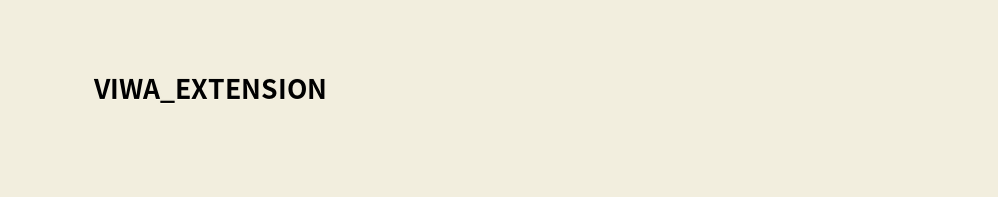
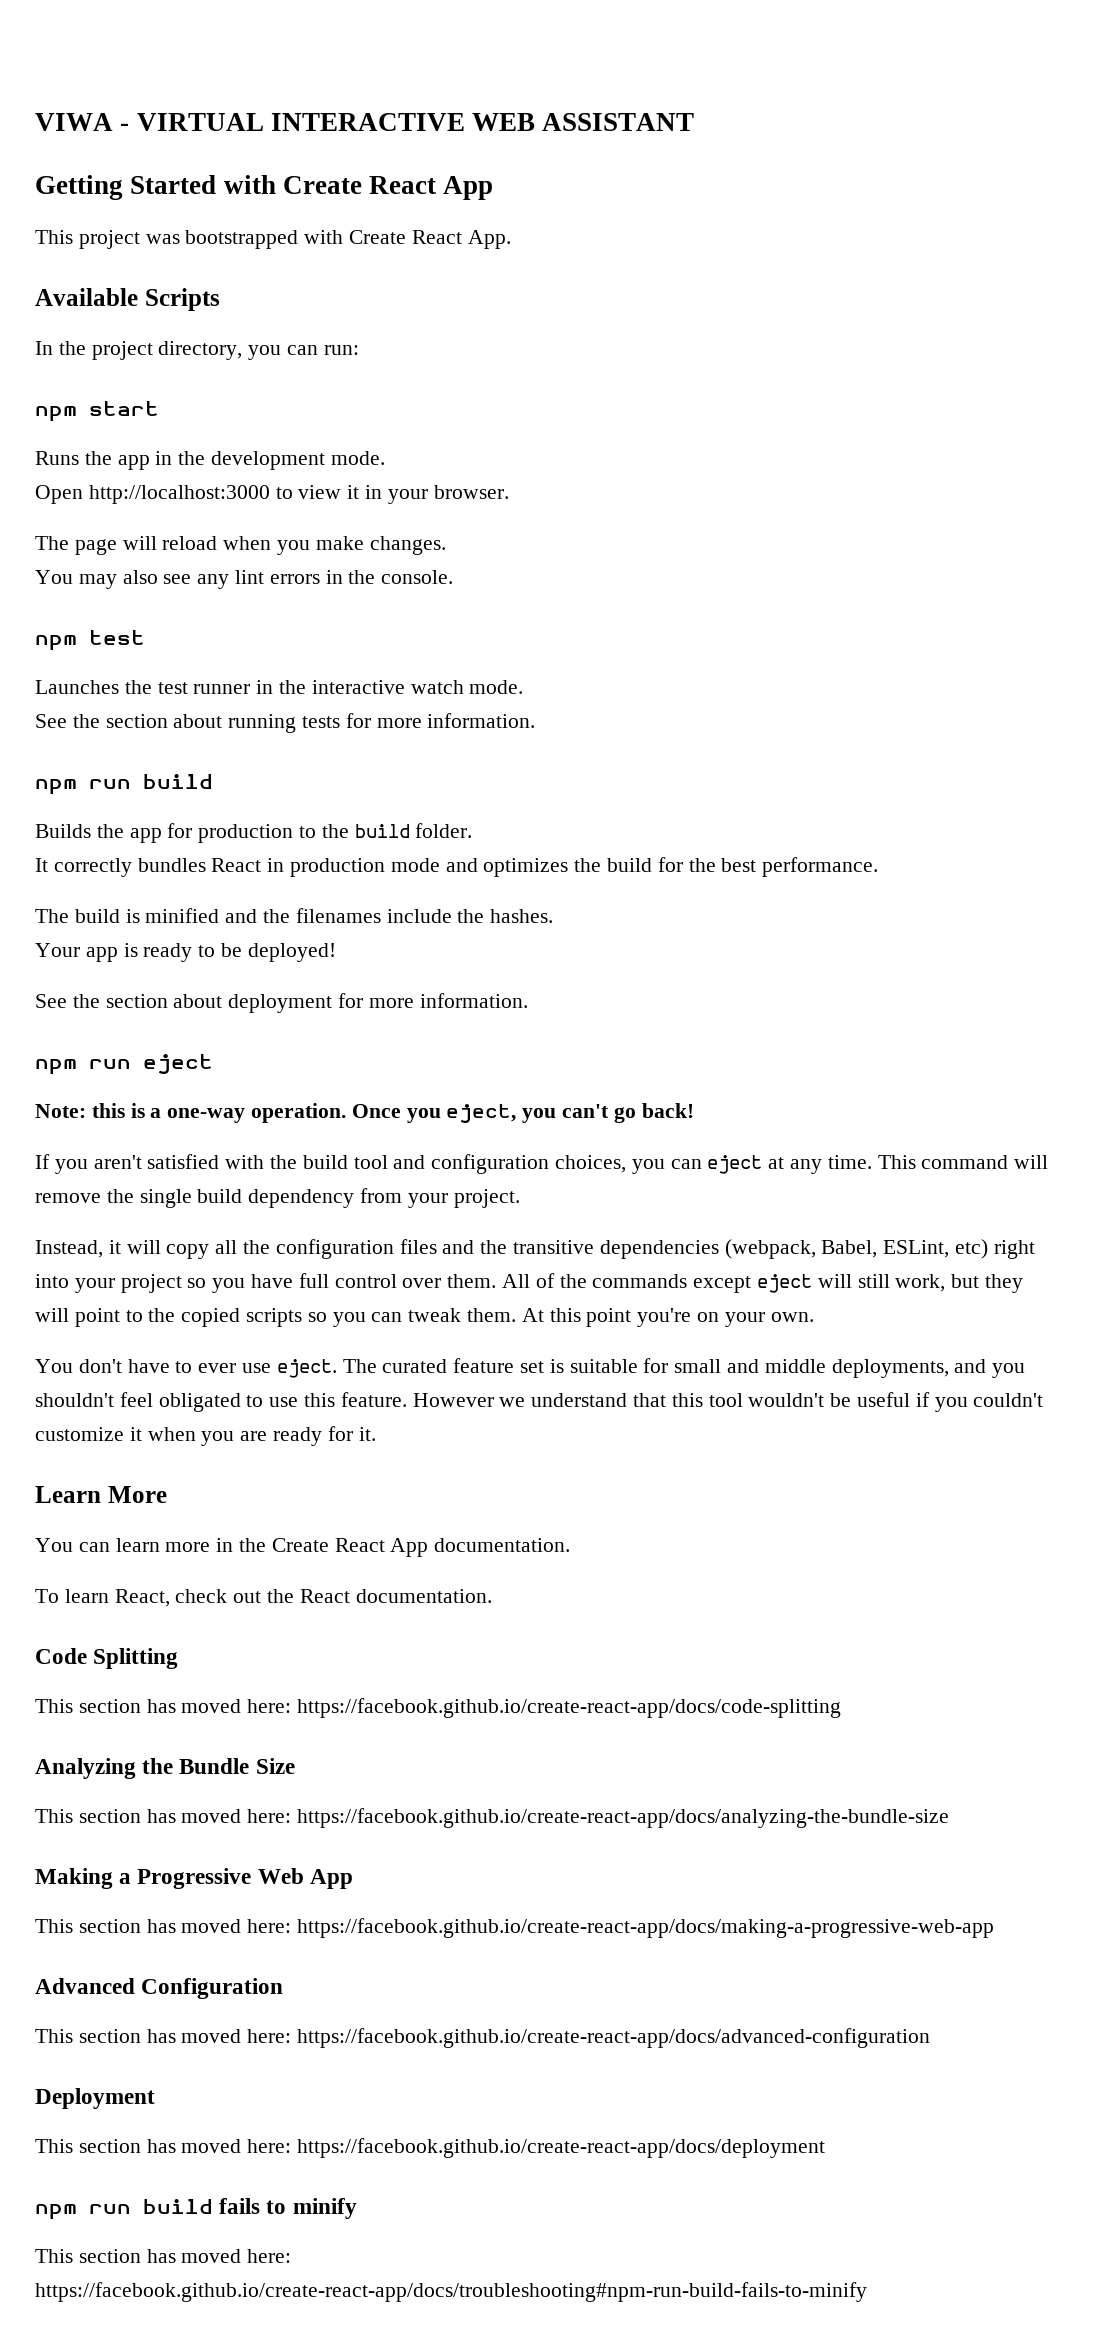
- VIWA_EXTENSION
+ VIWA - VIRTUAL INTERACTIVE WEB ASSISTANT
+ Getting Started with Create React App
+ This project was bootstrapped with Create React App.
+ Available Scripts
+ In the project directory, you can run:
+ npm start
+ Runs the app in the development mode.
+ Open http://localhost:3000 to view it in your browser.
+ The page will reload when you make changes.
+ You may also see any lint errors in the console.
+ npm test
+ Launches the test runner in the interactive watch mode.
+ See the section about running tests for more information.
+ npm run build
+ Builds the app for production to the build folder.
+ It correctly bundles React in production mode and optimizes the build for the best performance.
+ The build is minified and the filenames include the hashes.
+ Your app is ready to be deployed!
+ See the section about deployment for more information.
+ npm run eject
+ Note: this is a one-way operation. Once you eject, you can't go back!
+ If you aren't satisfied with the build tool and configuration choices, you can eject at any time. This command will remove the single build dependency from your project.
+ Instead, it will copy all the configuration files and the transitive dependencies (webpack, Babel, ESLint, etc) right into your project so you have full control over them. All of the commands except eject will still work, but they will point to the copied scripts so you can tweak them. At this point you're on your own.
+ You don't have to ever use eject. The curated feature set is suitable for small and middle deployments, and you shouldn't feel obligated to use this feature. However we understand that this tool wouldn't be useful if you couldn't customize it when you are ready for it.
+ Learn More
+ You can learn more in the Create React App documentation.
+ To learn React, check out the React documentation.
+ Code Splitting
+ This section has moved here: https://facebook.github.io/create-react-app/docs/code-splitting
+ Analyzing the Bundle Size
+ This section has moved here: https://facebook.github.io/create-react-app/docs/analyzing-the-bundle-size
+ Making a Progressive Web App
+ This section has moved here: https://facebook.github.io/create-react-app/docs/making-a-progressive-web-app
+ Advanced Configuration
+ This section has moved here: https://facebook.github.io/create-react-app/docs/advanced-configuration
+ Deployment
+ This section has moved here: https://facebook.github.io/create-react-app/docs/deployment
+ npm run build fails to minify
+ This section has moved here: https://facebook.github.io/create-react-app/docs/troubleshooting#npm-run-build-fails-to-minify

